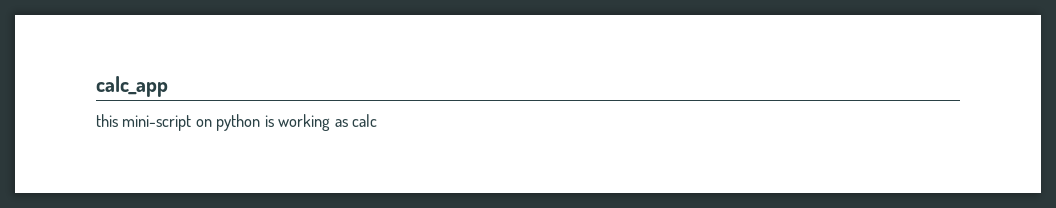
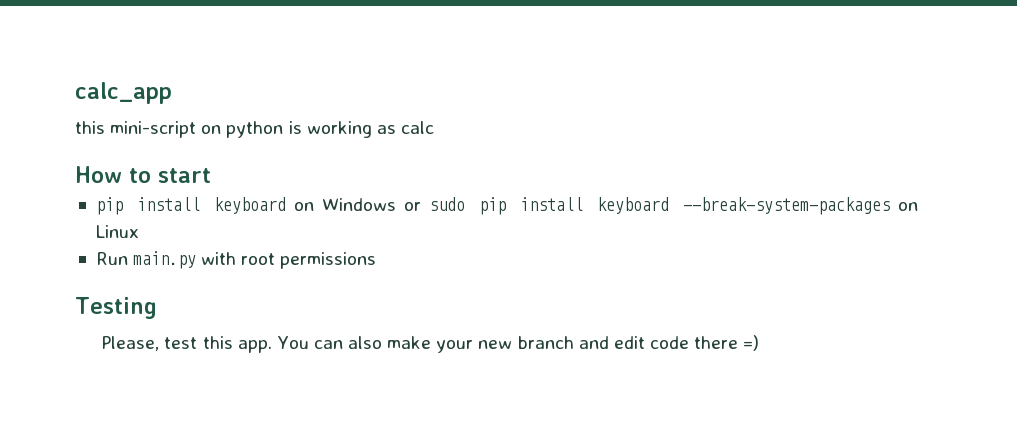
+ How to start
+ pip install keyboard on Windows or sudo pip install keyboard --break-system-packages on Linux
+ Run main.py with root permissions
+ Testing
+ Please, test this app. You can also make your new branch and edit code there =)

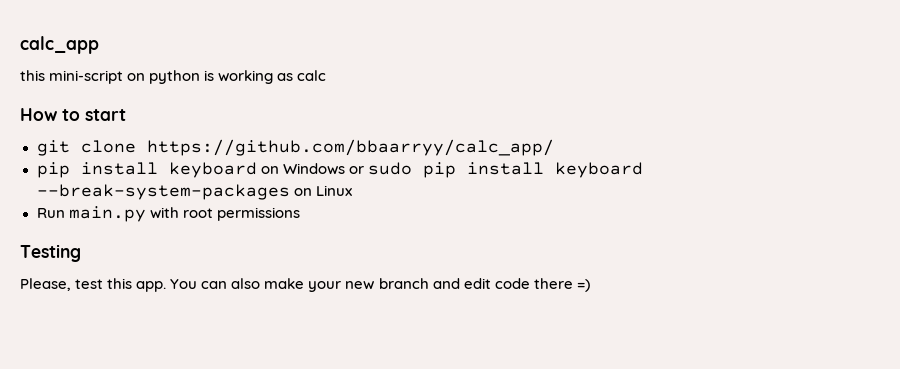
+ git clone https://github.com/bbaarryy/calc_app/

